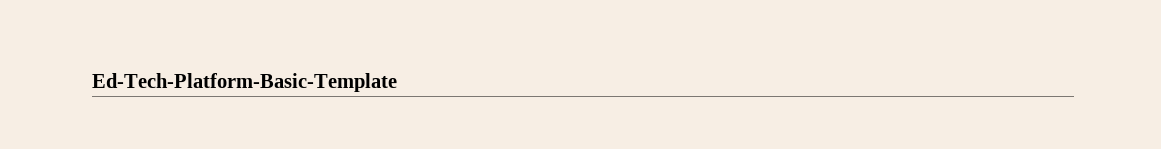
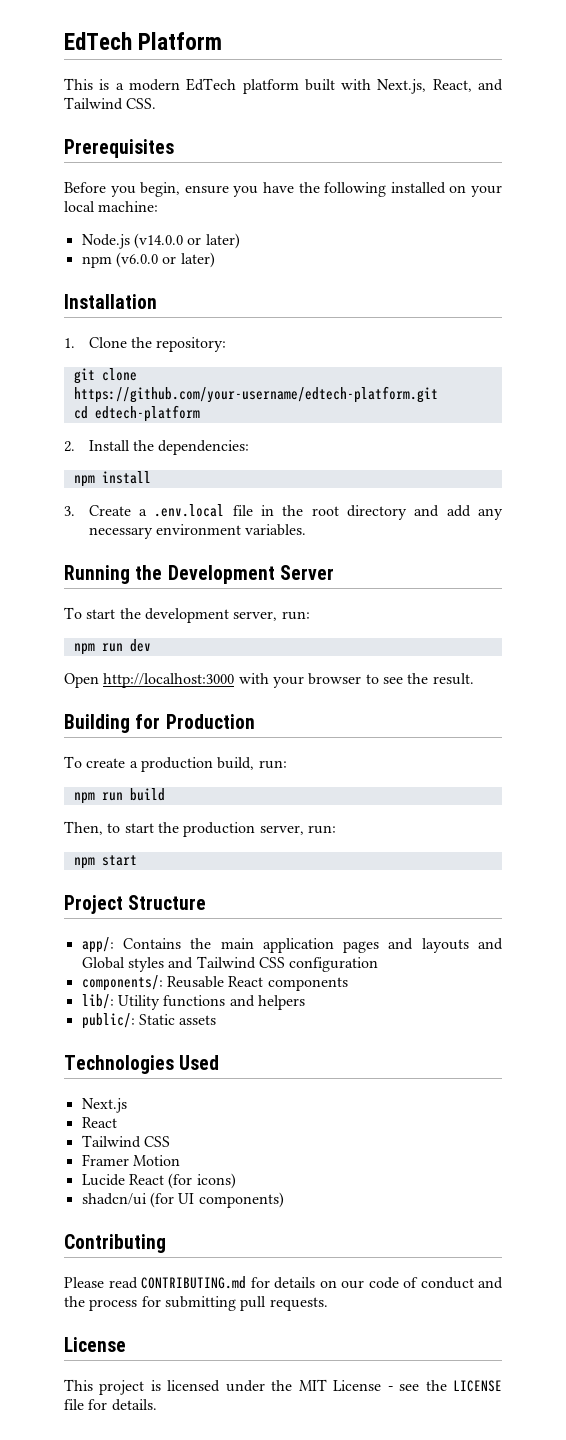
- Ed-Tech-Platform-Basic-Template
+ EdTech Platform
+ This is a modern EdTech platform built with Next.js, React, and Tailwind CSS.
+ Prerequisites
+ Before you begin, ensure you have the following installed on your local machine:
+ Node.js (v14.0.0 or later)
+ npm (v6.0.0 or later)
+ Installation
+ 1. Clone the repository:
+ git clone https://github.com/your-username/edtech-platform.git
+ cd edtech-platform
+ 2. Install the dependencies:
+ npm install
+ 3. Create a .env.local file in the root directory and add any necessary environment variables.
+ Running the Development Server
+ To start the development server, run:
+ npm run dev
+ Open http://localhost:3000 with your browser to see the result.
+ Building for Production
+ To create a production build, run:
+ npm run build
+ Then, to start the production server, run:
+ npm start
+ Project Structure
+ app/: Contains the main application pages and layouts and Global styles and Tailwind CSS configuration
+ components/: Reusable React components
+ lib/: Utility functions and helpers
+ public/: Static assets
+ Technologies Used
+ Next.js
+ React
+ Tailwind CSS
+ Framer Motion
+ Lucide React (for icons)
+ shadcn/ui (for UI components)
+ Contributing
+ Please read CONTRIBUTING.md for details on our code of conduct and the process for submitting pull requests.
+ License
+ This project is licensed under the MIT License - see the LICENSE file for details.

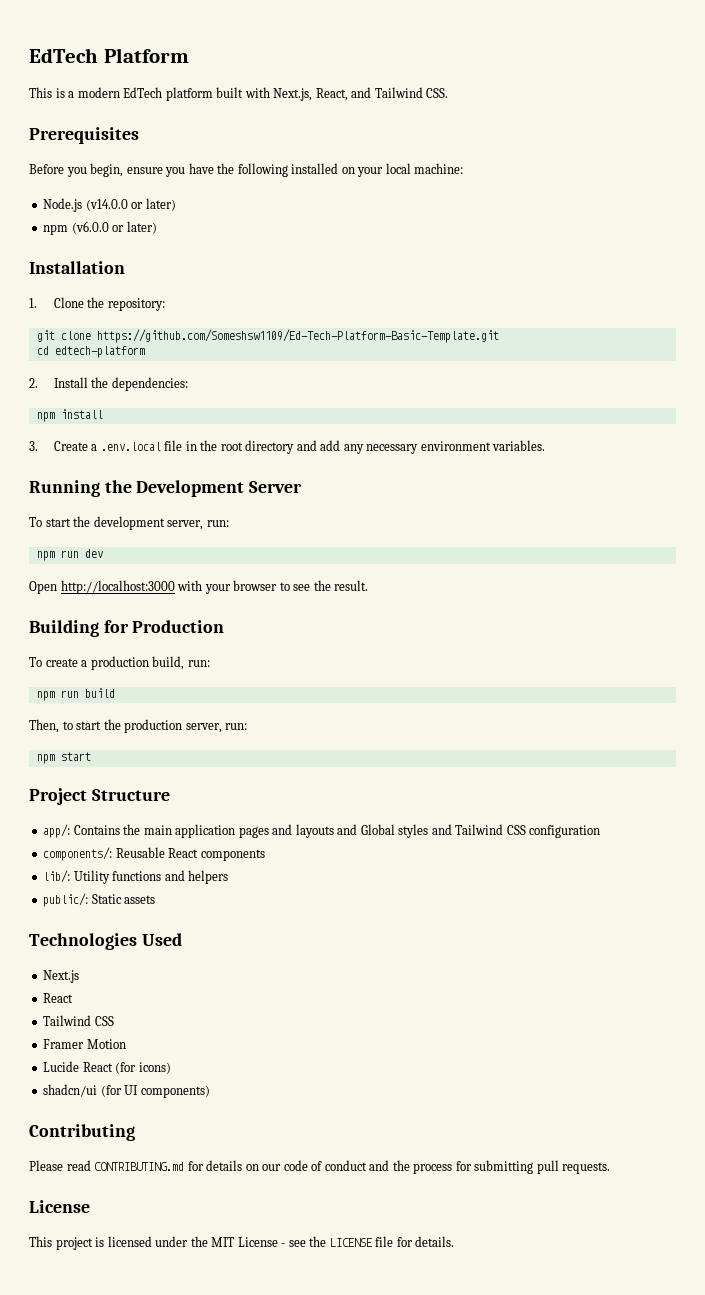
- git clone https://github.com/your-username/edtech-platform.git
+ git clone https://github.com/Someshsw1109/Ed-Tech-Platform-Basic-Template.git

